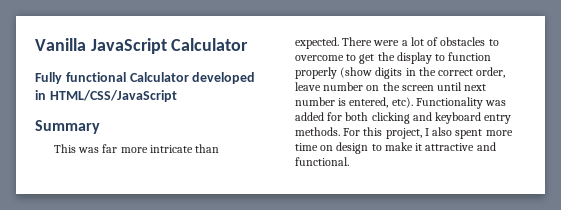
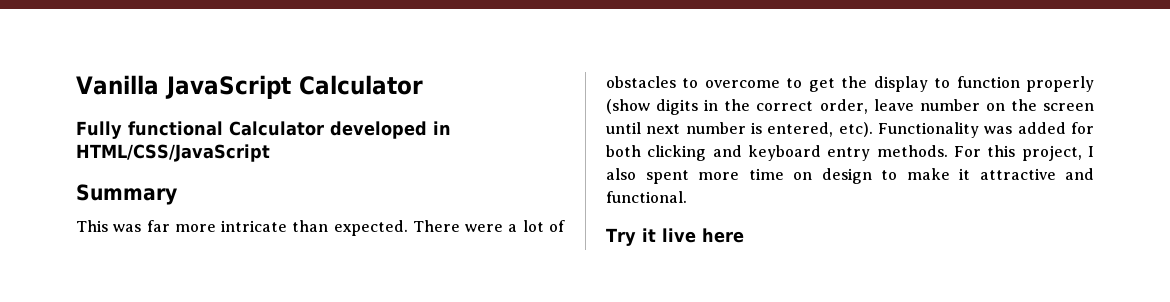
+ Try it live here

